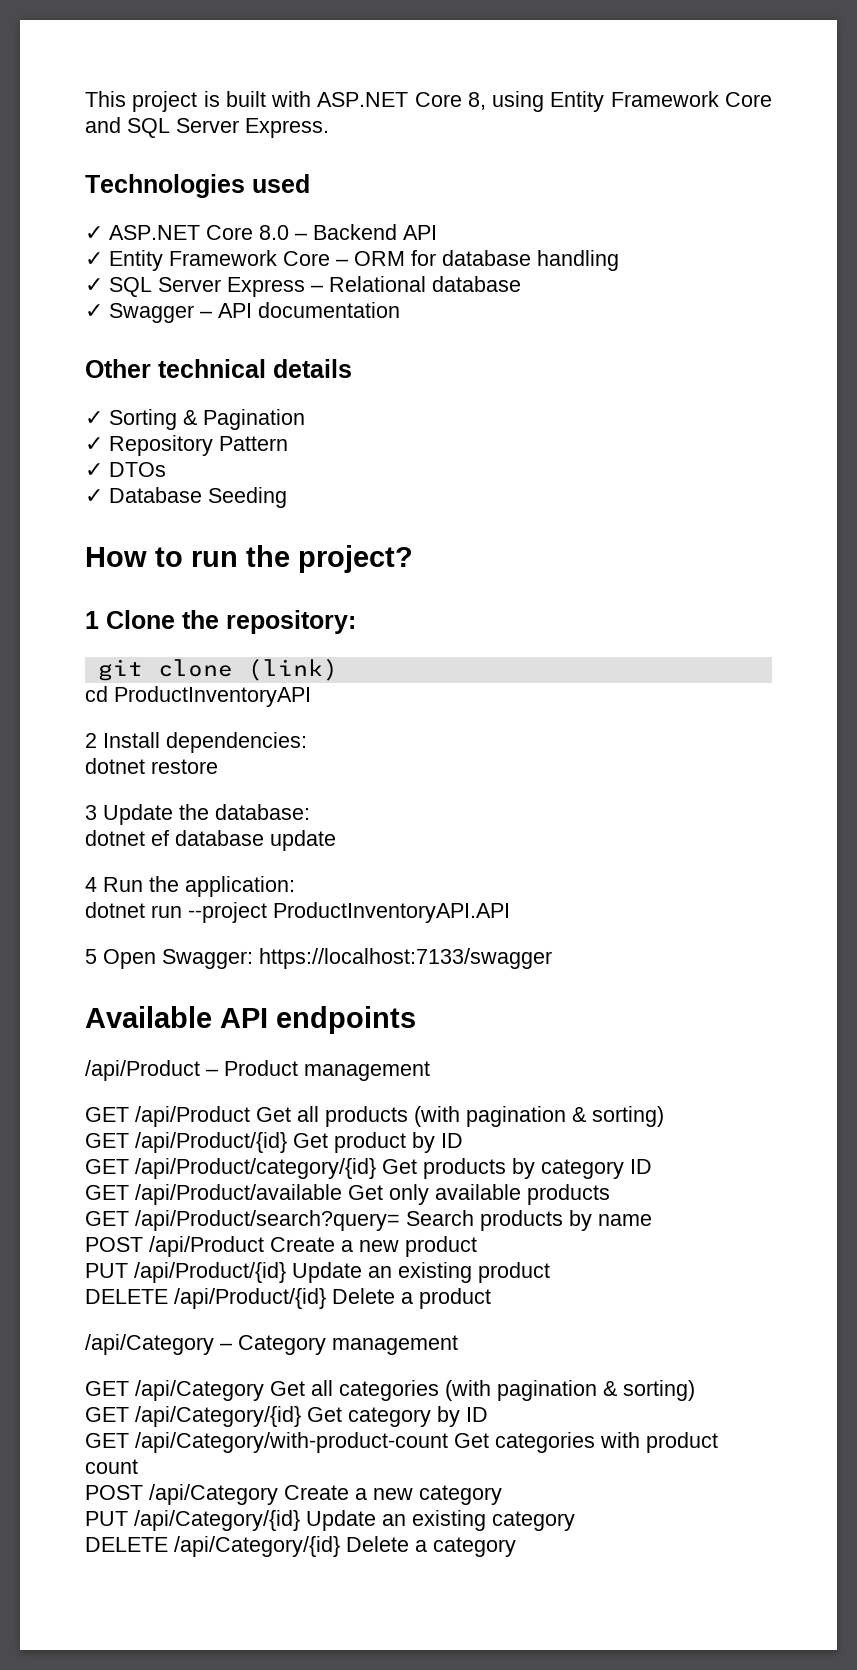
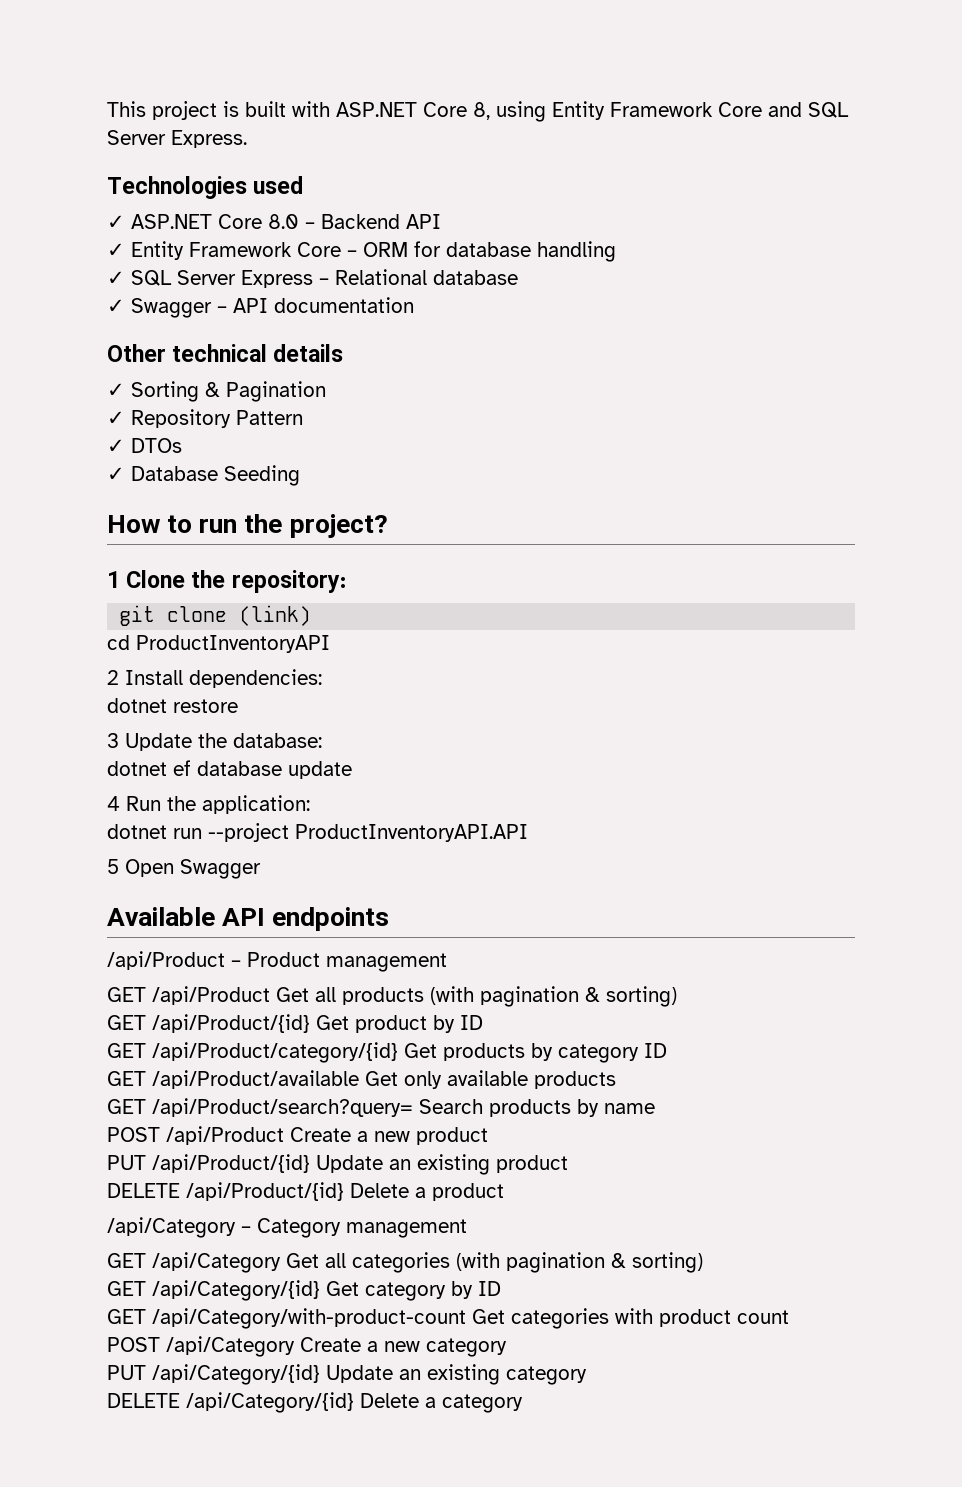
- 5 Open Swagger: https://localhost:7133/swagger
+ 5 Open Swagger

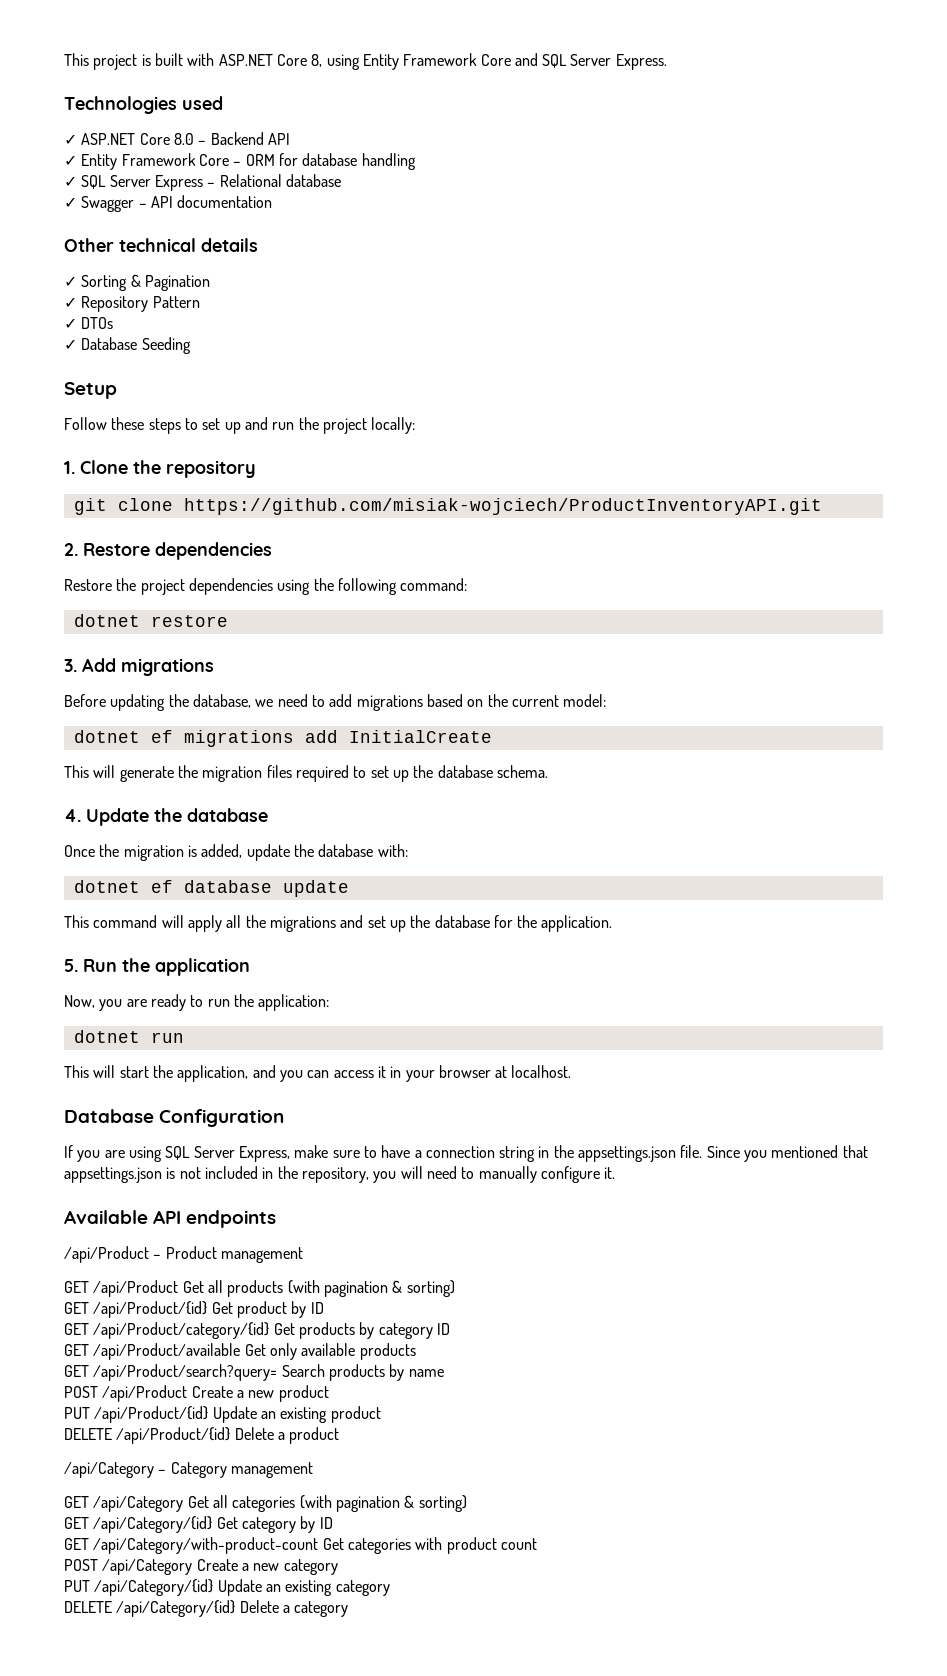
- How to run the project?
- 1 Clone the repository:
+ Setup
+ Follow these steps to set up and run the project locally:
+ 1. Clone the repository
- git clone (link)
- cd ProductInventoryAPI
- 2 Install dependencies:
+ git clone https://github.com/misiak-wojciech/ProductInventoryAPI.git
+ 2. Restore dependencies
+ Restore the project dependencies using the following command:
  dotnet restore
- 3 Update the database:
+ 3. Add migrations
+ Before updating the database, we need to add migrations based on the current model:
+ dotnet ef migrations add InitialCreate
+ This will generate the migration files required to set up the database schema.
+ 4. Update the database
+ Once the migration is added, update the database with:
  dotnet ef database update
- 4 Run the application:
- dotnet run --project ProductInventoryAPI.API
- 5 Open Swagger
+ This command will apply all the migrations and set up the database for the application.
+ 5. Run the application
+ Now, you are ready to run the application:
+ dotnet run
+ This will start the application, and you can access it in your browser at localhost.
+ Database Configuration
+ If you are using SQL Server Express, make sure to have a connection string in the appsettings.json file. Since you mentioned that appsettings.json is not included in the repository, you will need to manually configure it.

